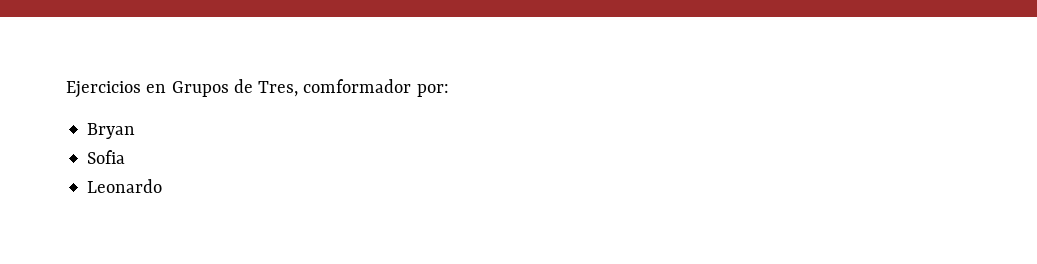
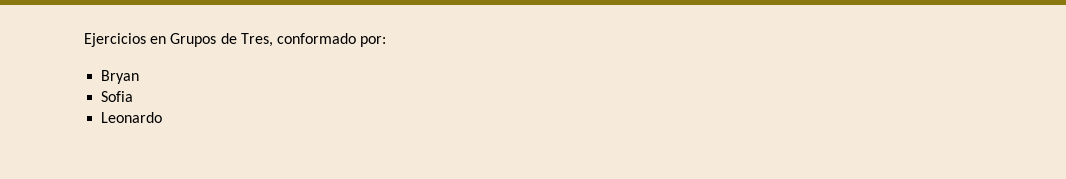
- Ejercicios en Grupos de Tres, comformador por:
+ Ejercicios en Grupos de Tres, conformado por:

